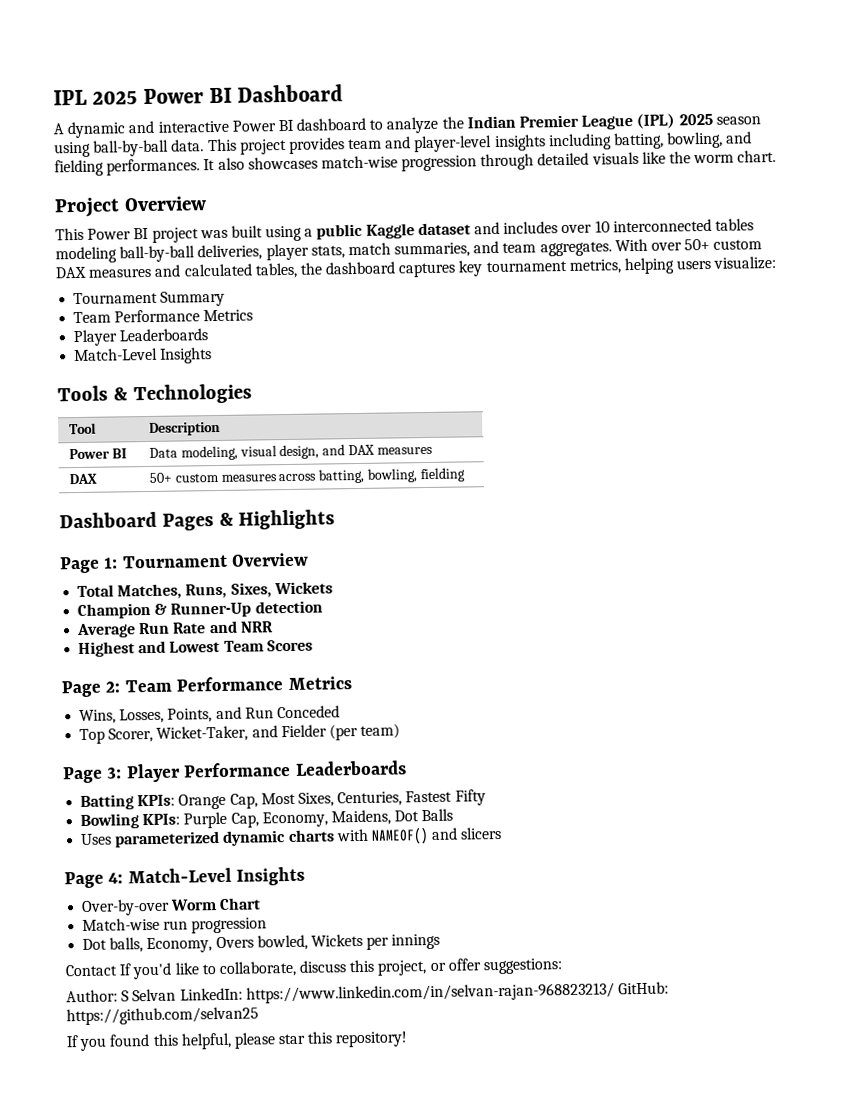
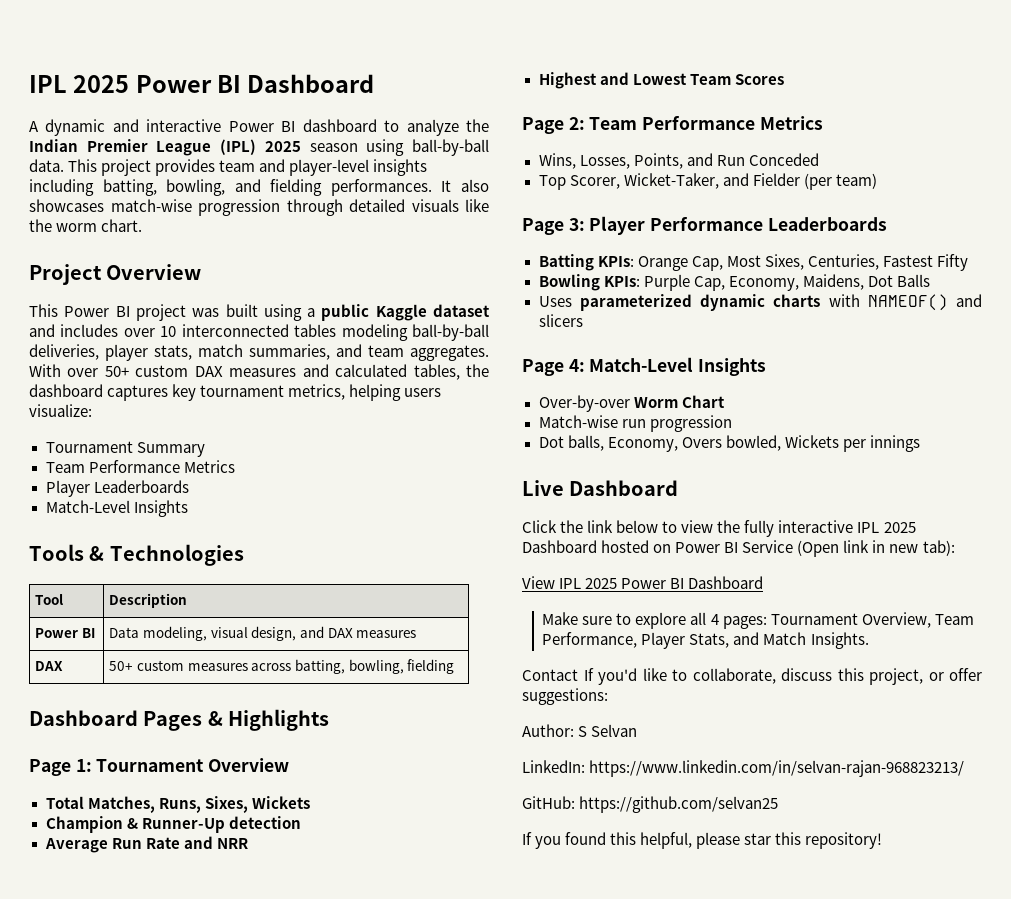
+ Live Dashboard
+ Click the link below to view the fully interactive IPL 2025 Dashboard hosted on Power BI Service (Open link in new tab):
+ View IPL 2025 Power BI Dashboard
+ Make sure to explore all 4 pages: Tournament Overview, Team Performance, Player Stats, and Match Insights.
- Author: S Selvan LinkedIn: https://www.linkedin.com/in/selvan-rajan-968823213/ GitHub: https://github.com/selvan25
+ Author: S Selvan
+ LinkedIn: https://www.linkedin.com/in/selvan-rajan-968823213/
+ GitHub: https://github.com/selvan25

